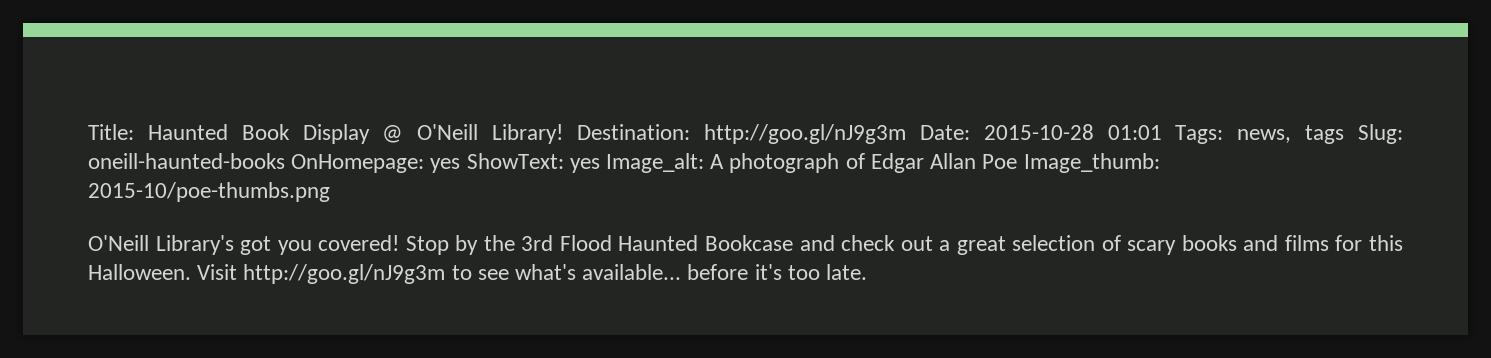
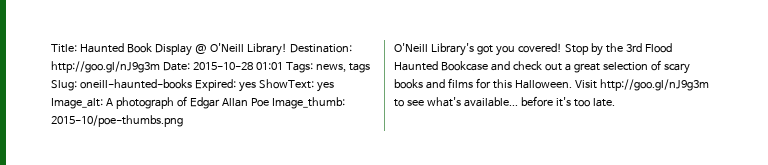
- Destination: http://goo.gl/nJ9g3m Date: 2015-10-28 01:01 Tags: news, tags Slug: oneill-haunted-books OnHomepage: yes ShowText: yes Image_alt: A photograph of Edgar Allan Poe Image_thumb: 2015-10/poe-thumbs.png
+ Destination: http://goo.gl/nJ9g3m Date: 2015-10-28 01:01 Tags: news, tags Slug: oneill-haunted-books Expired: yes ShowText: yes Image_alt: A photograph of Edgar Allan Poe Image_thumb: 2015-10/poe-thumbs.png

